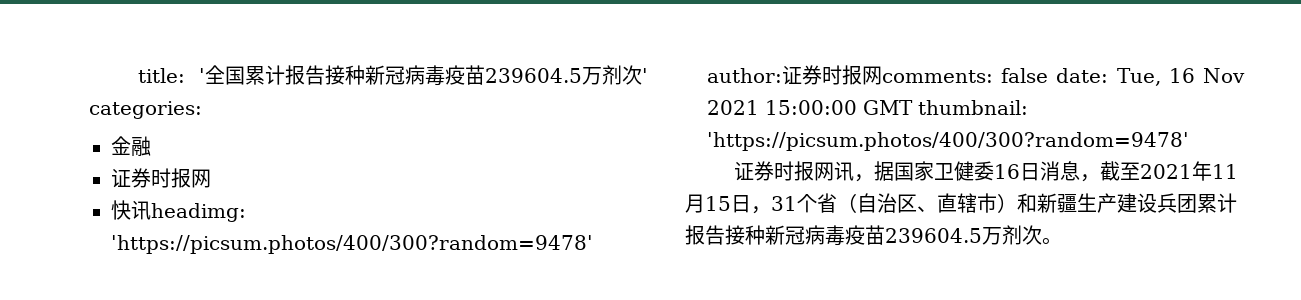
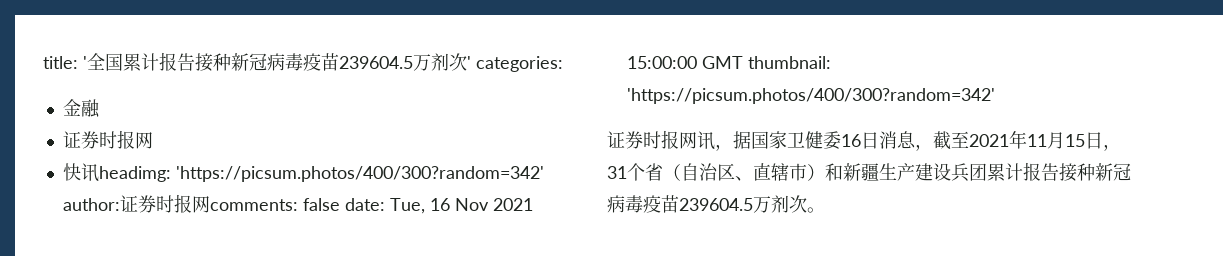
- 快讯headimg: 'https://picsum.photos/400/300?random=9478' author:证券时报网comments: false date: Tue, 16 Nov 2021 15:00:00 GMT thumbnail: 'https://picsum.photos/400/300?random=9478'
+ 快讯headimg: 'https://picsum.photos/400/300?random=342' author:证券时报网comments: false date: Tue, 16 Nov 2021 15:00:00 GMT thumbnail: 'https://picsum.photos/400/300?random=342'

